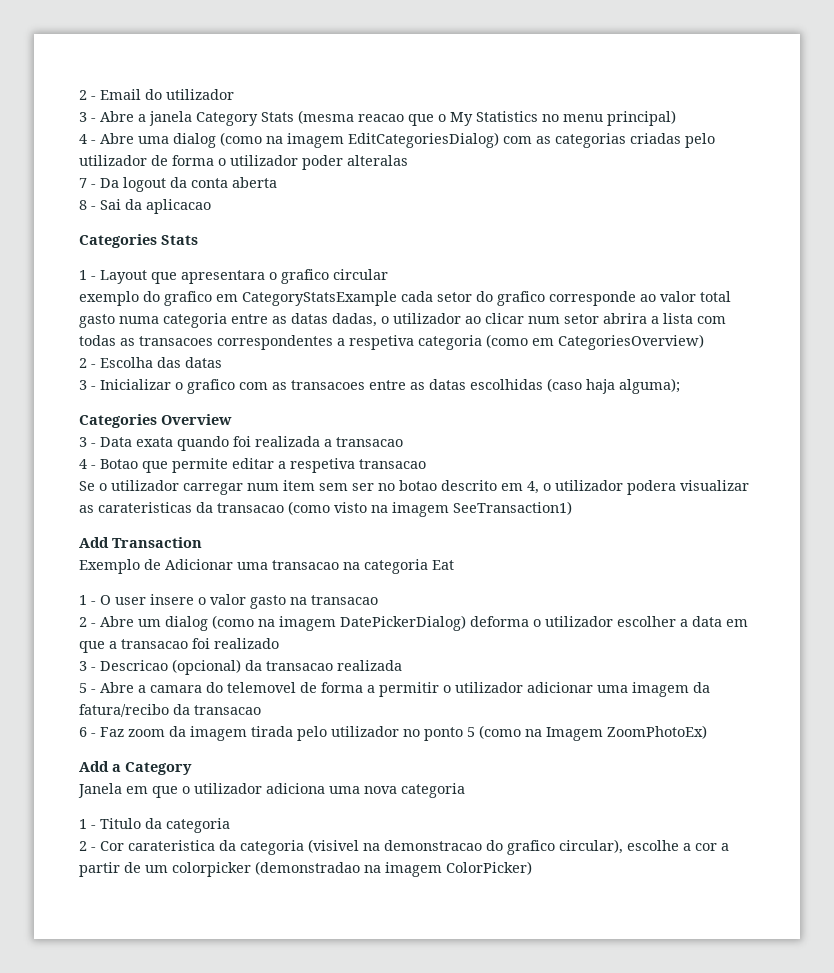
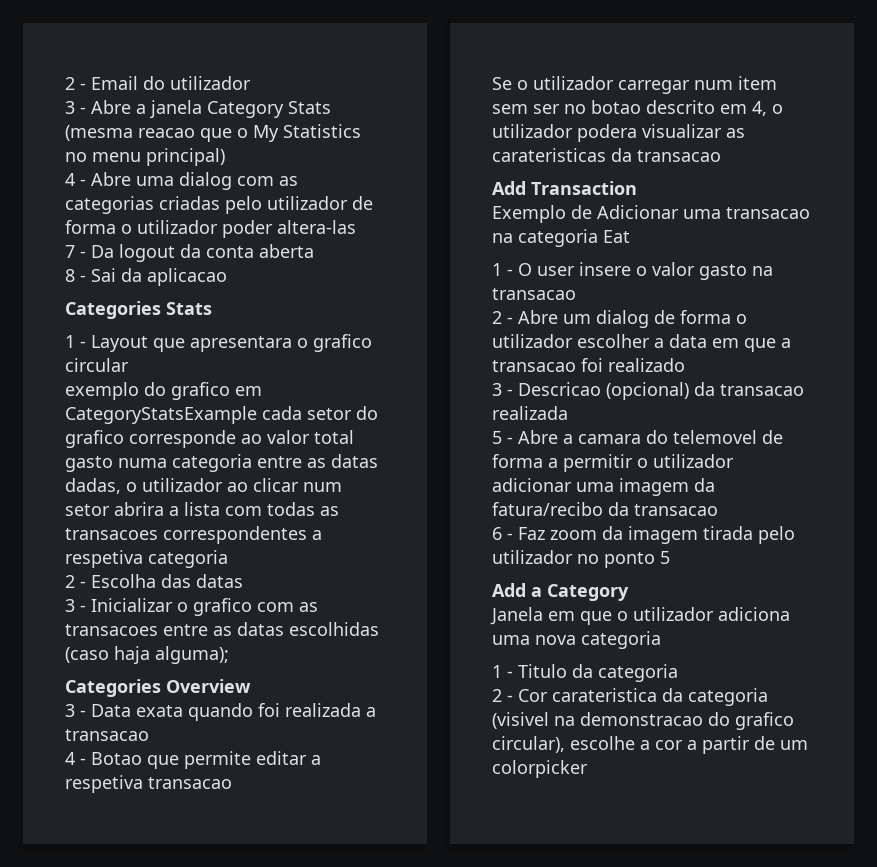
- 4 - Abre uma dialog (como na imagem EditCategoriesDialog) com as categorias criadas pelo utilizador de forma o utilizador poder alteralas
+ 4 - Abre uma dialog com as categorias criadas pelo utilizador de forma o utilizador poder altera-las
- exemplo do grafico em CategoryStatsExample cada setor do grafico corresponde ao valor total gasto numa categoria entre as datas dadas, o utilizador ao clicar num setor abrira a lista com todas as transacoes correspondentes a respetiva categoria (como em CategoriesOverview)
+ exemplo do grafico em CategoryStatsExample cada setor do grafico corresponde ao valor total gasto numa categoria entre as datas dadas, o utilizador ao clicar num setor abrira a lista com todas as transacoes correspondentes a respetiva categoria
- Se o utilizador carregar num item sem ser no botao descrito em 4, o utilizador podera visualizar as carateristicas da transacao (como visto na imagem SeeTransaction1)
+ Se o utilizador carregar num item sem ser no botao descrito em 4, o utilizador podera visualizar as carateristicas da transacao
- 2 - Abre um dialog (como na imagem DatePickerDialog) deforma o utilizador escolher a data em que a transacao foi realizado
+ 2 - Abre um dialog de forma o utilizador escolher a data em que a transacao foi realizado
- 6 - Faz zoom da imagem tirada pelo utilizador no ponto 5 (como na Imagem ZoomPhotoEx)
+ 6 - Faz zoom da imagem tirada pelo utilizador no ponto 5
- 2 - Cor carateristica da categoria (visivel na demonstracao do grafico circular), escolhe a cor a partir de um colorpicker (demonstradao na imagem ColorPicker)
+ 2 - Cor carateristica da categoria (visivel na demonstracao do grafico circular), escolhe a cor a partir de um colorpicker

